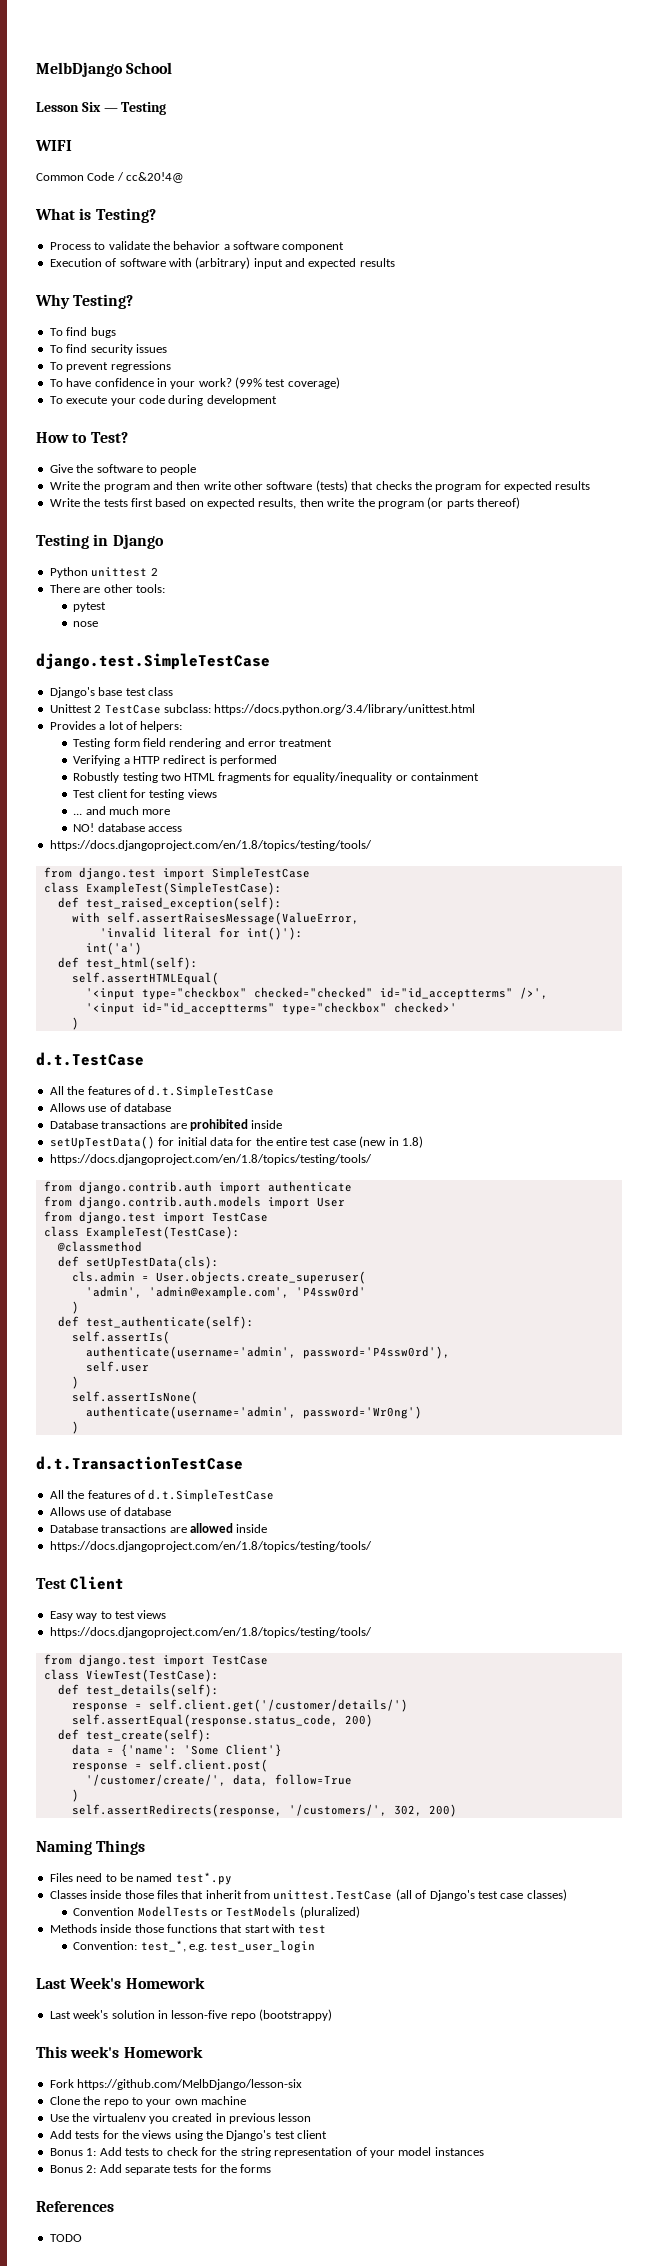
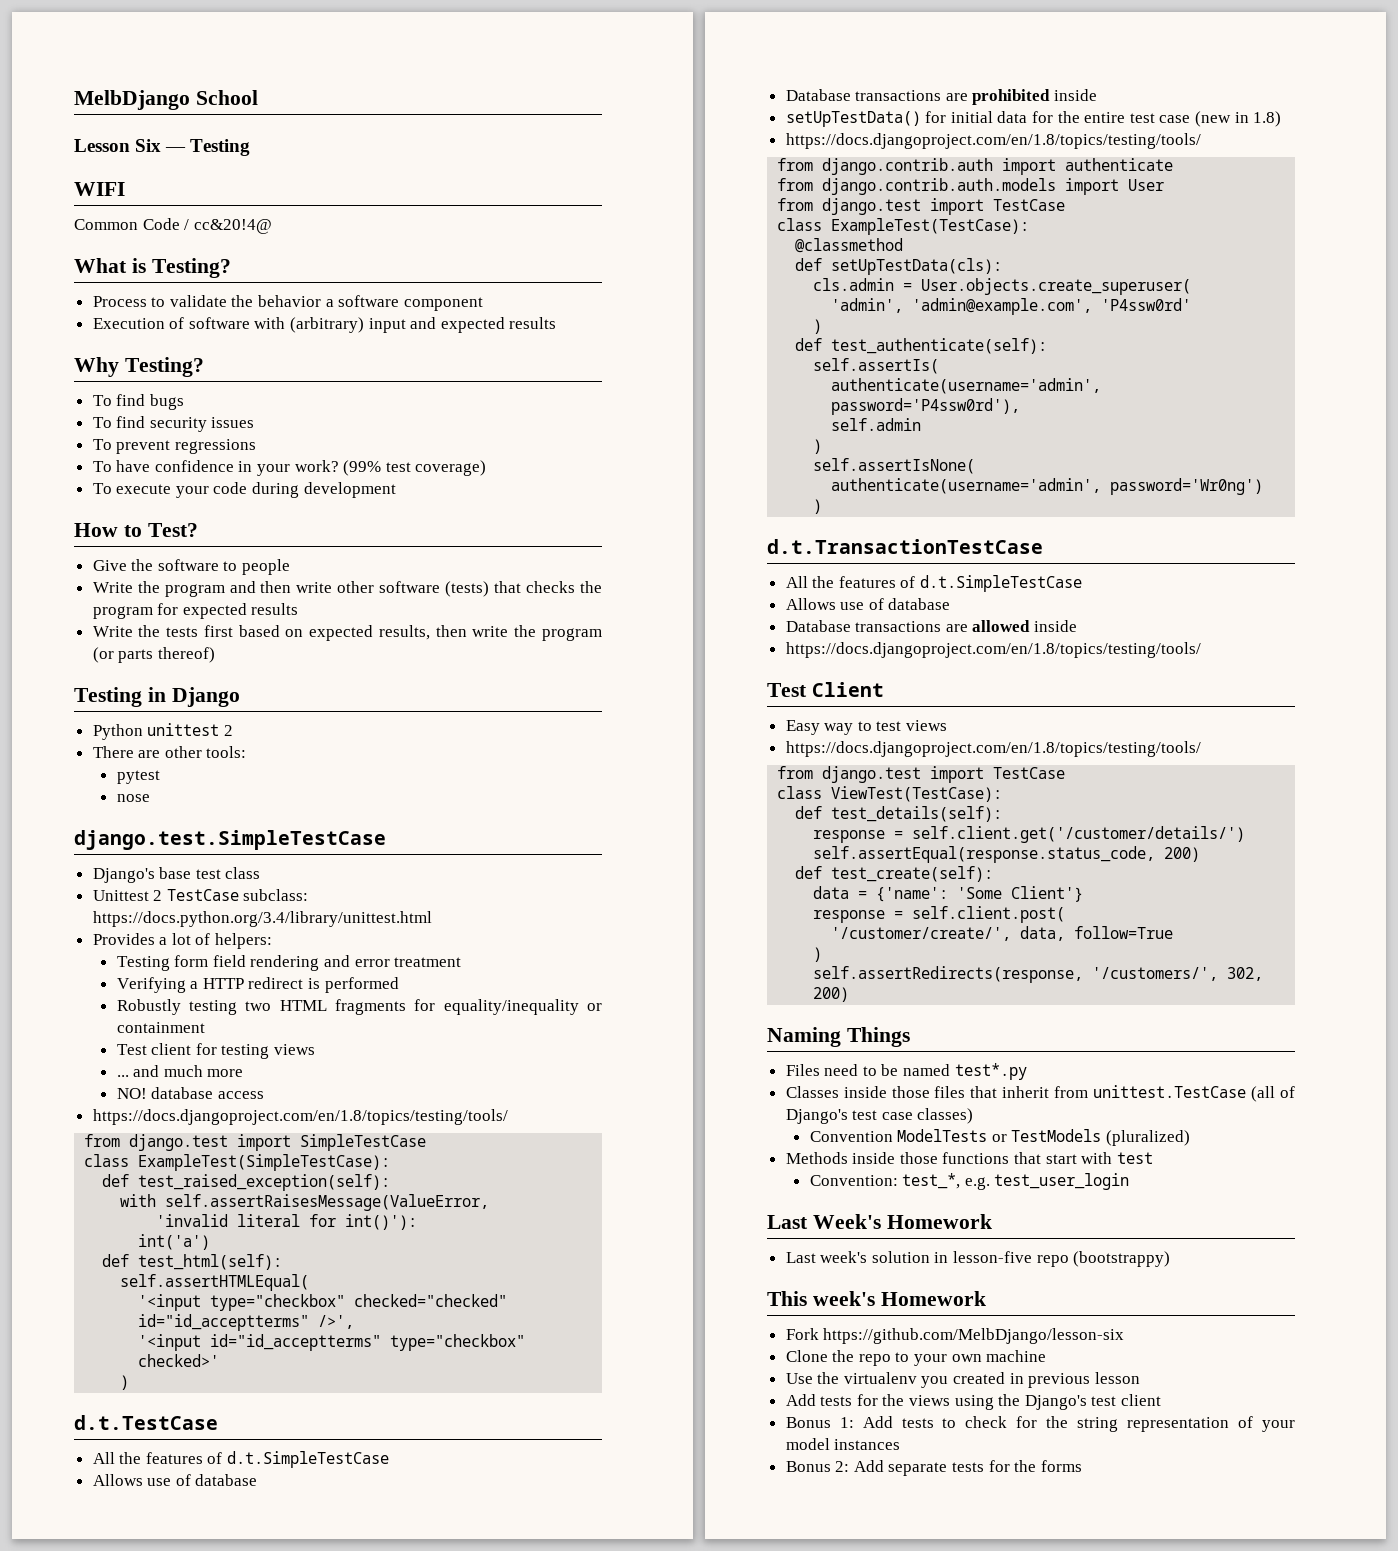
- self.user
+ self.admin
- References
- TODO

